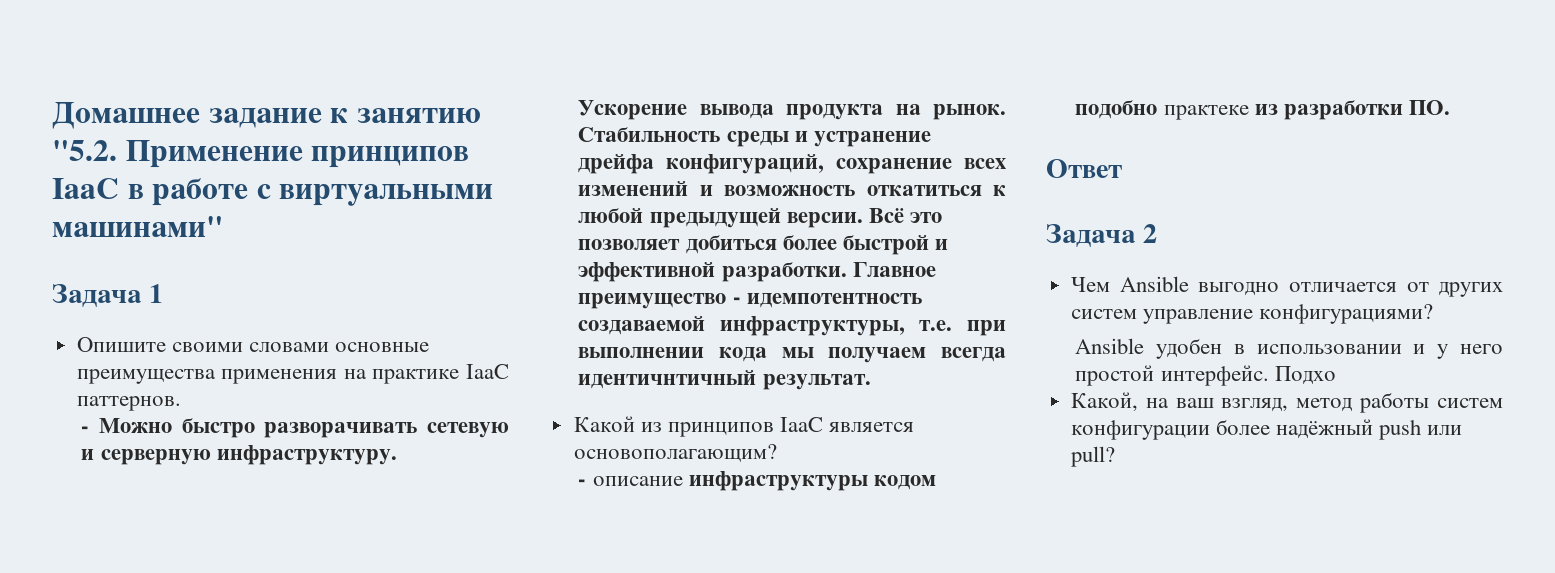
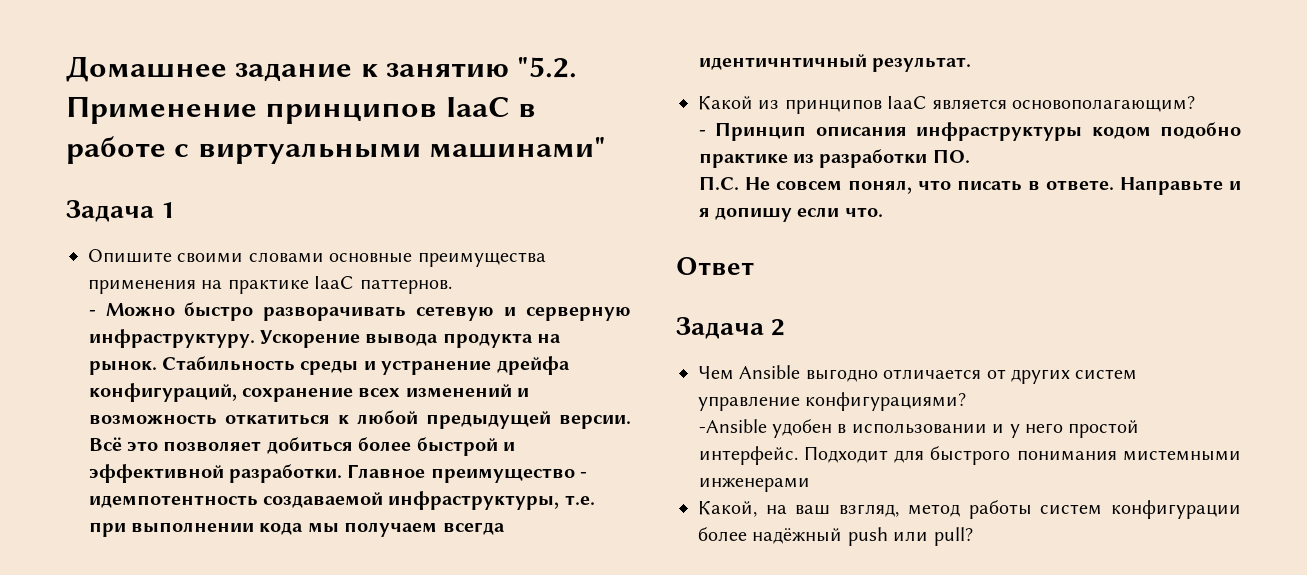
- - описание инфраструктуры кодом подобно практеке из разработки ПО.
+ - Принцип описания инфраструктуры кодом подобно практике из разработки ПО.
+ П.С. Не совсем понял, что писать в ответе. Направьте и я допишу если что.
- Ansible удобен в использовании и у него простой интерфейс.
+ -Ansible удобен в использовании и у него простой интерфейс.
- Подхо
+ Подходит для быстрого понимания мистемными инженерами

